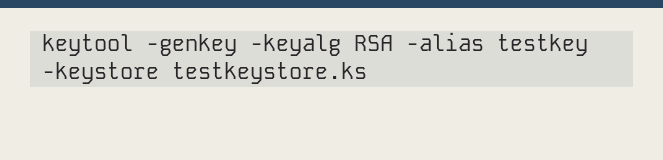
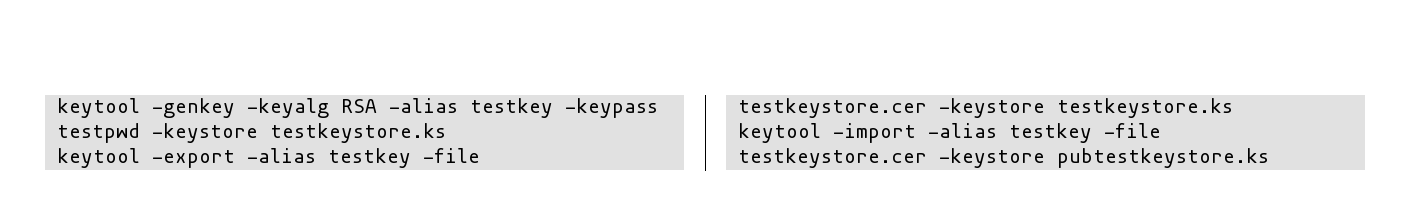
- keytool -genkey -keyalg RSA -alias testkey -keystore testkeystore.ks
+ keytool -genkey -keyalg RSA -alias testkey -keypass testpwd -keystore testkeystore.ks
+ keytool -export -alias testkey -file testkeystore.cer -keystore testkeystore.ks
+ keytool -import -alias testkey -file testkeystore.cer -keystore pubtestkeystore.ks

